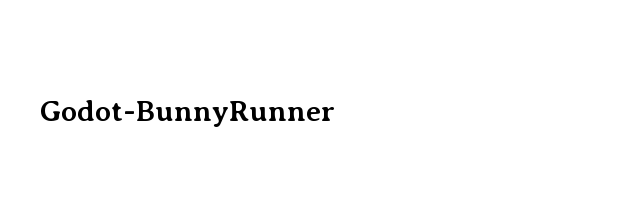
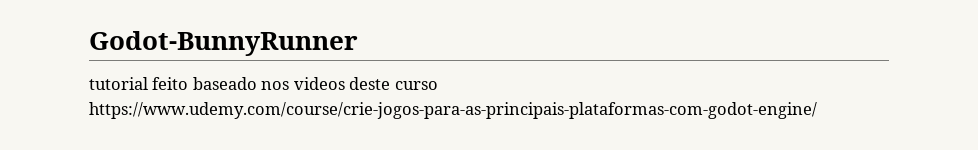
+ tutorial feito baseado nos videos deste curso https://www.udemy.com/course/crie-jogos-para-as-principais-plataformas-com-godot-engine/

